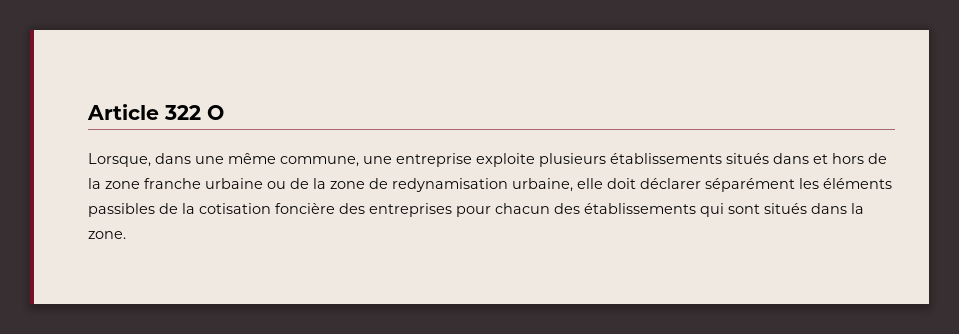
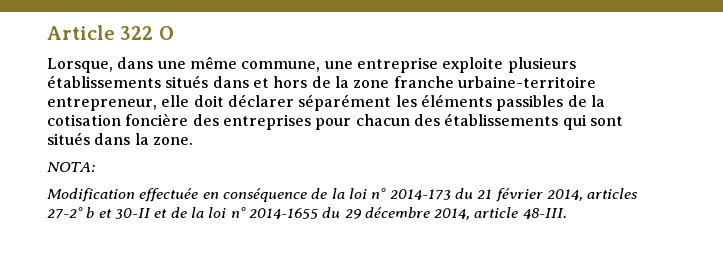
- Lorsque, dans une même commune, une entreprise exploite plusieurs établissements situés dans et hors de la zone franche urbaine ou de la zone de redynamisation urbaine, elle doit déclarer séparément les éléments passibles de la cotisation foncière des entreprises pour chacun des établissements qui sont situés dans la zone.
+ Lorsque, dans une même commune, une entreprise exploite plusieurs établissements situés dans et hors de la zone franche urbaine-territoire entrepreneur, elle doit déclarer séparément les éléments passibles de la cotisation foncière des entreprises pour chacun des établissements qui sont situés dans la zone.
+ NOTA:
+ Modification effectuée en conséquence de la loi n° 2014-173 du 21 février 2014, articles 27-2° b et 30-II et de la loi n° 2014-1655 du 29 décembre 2014, article 48-III.

